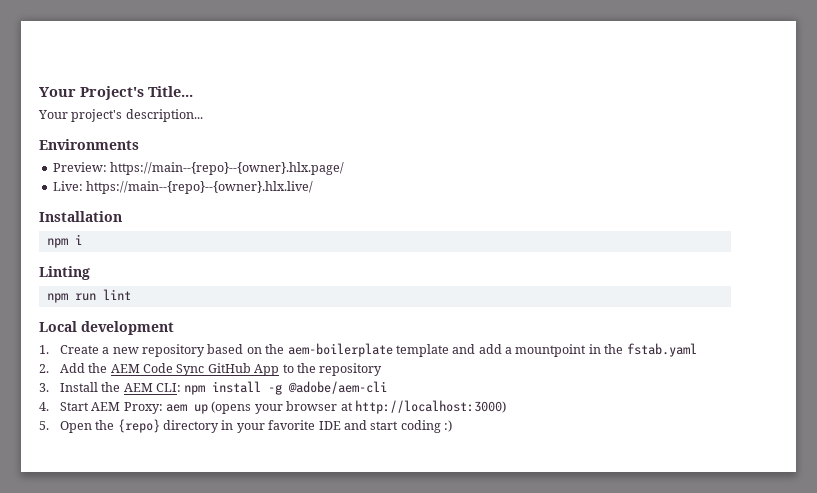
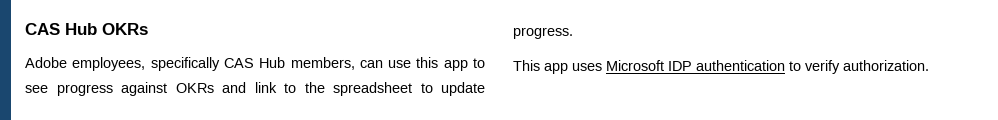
- Your Project's Title...
- Your project's description...
- Environments
- Preview: https://main--{repo}--{owner}.hlx.page/
- Live: https://main--{repo}--{owner}.hlx.live/
- Installation
- npm i
- Linting
- npm run lint
- Local development
- 1. Create a new repository based on the aem-boilerplate template and add a mountpoint in the fstab.yaml
- 2. Add the AEM Code Sync GitHub App to the repository
- 3. Install the AEM CLI: npm install -g @adobe/aem-cli
- 4. Start AEM Proxy: aem up (opens your browser at http://localhost:3000)
- 5. Open the {repo} directory in your favorite IDE and start coding :)
+ CAS Hub OKRs
+ Adobe employees, specifically CAS Hub members, can use this app to see progress against OKRs and link to the spreadsheet to update progress.
+ This app uses Microsoft IDP authentication to verify authorization.

